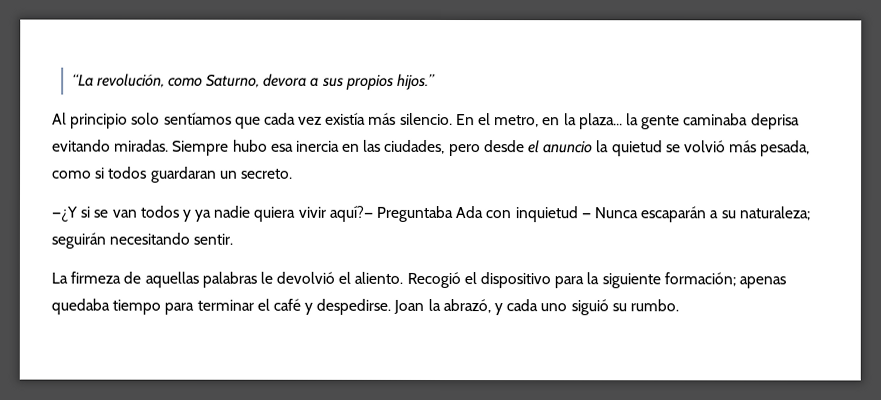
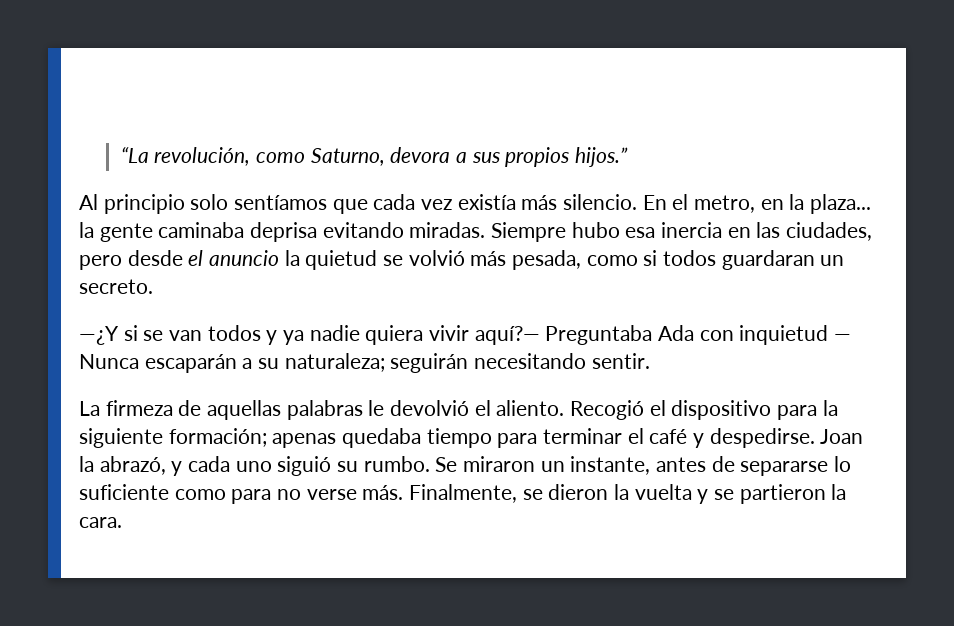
+ Se miraron un instante, antes de separarse lo suficiente como para no verse más. Finalmente, se dieron la vuelta y se partieron la cara.

